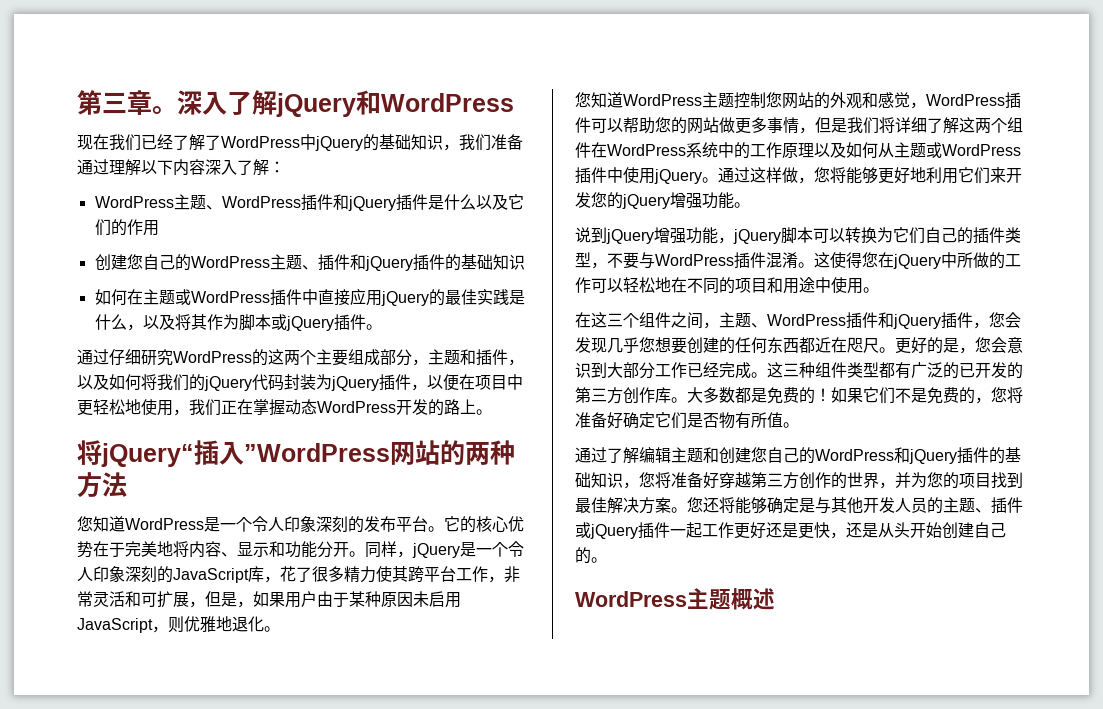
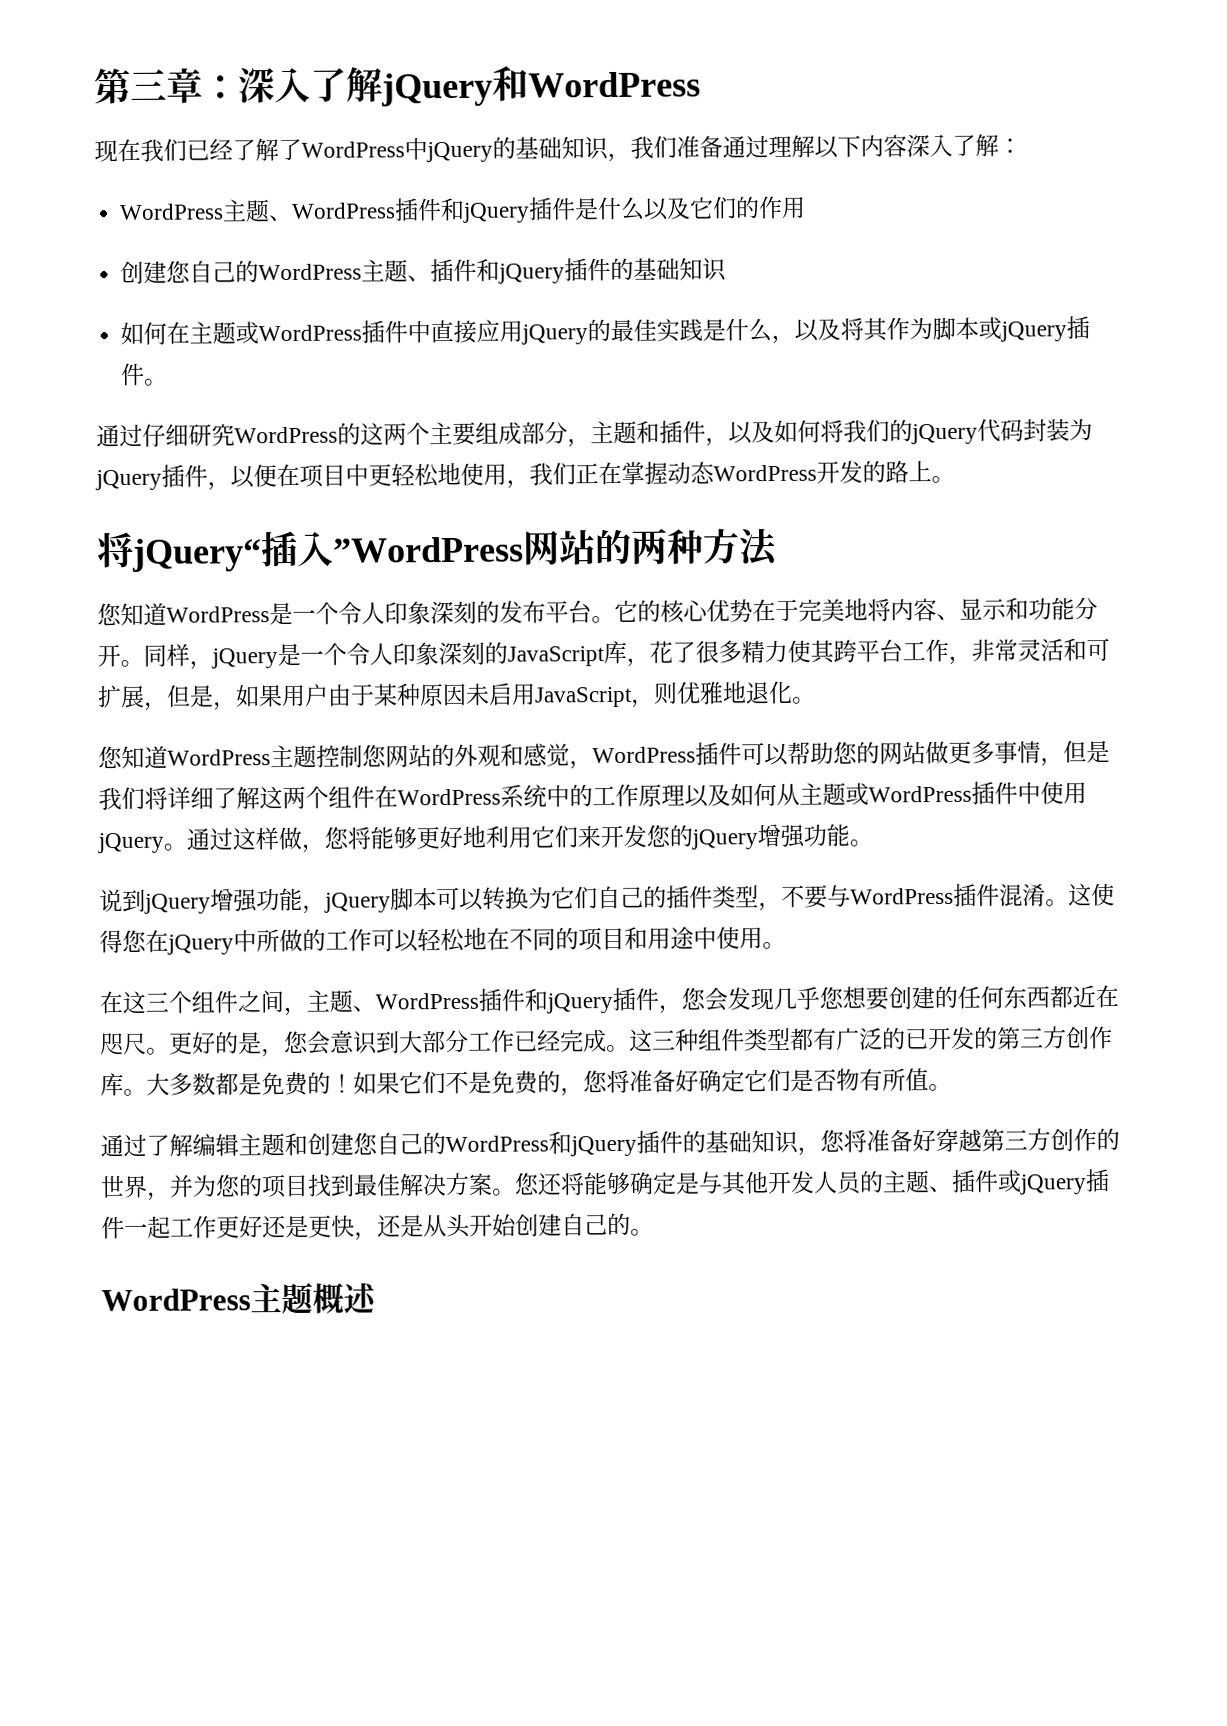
- 第三章。深入了解jQuery和WordPress
+ 第三章：深入了解jQuery和WordPress

